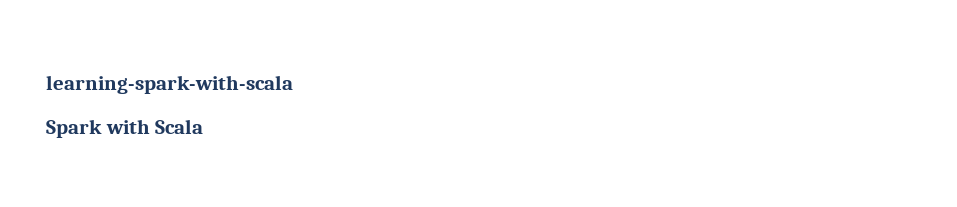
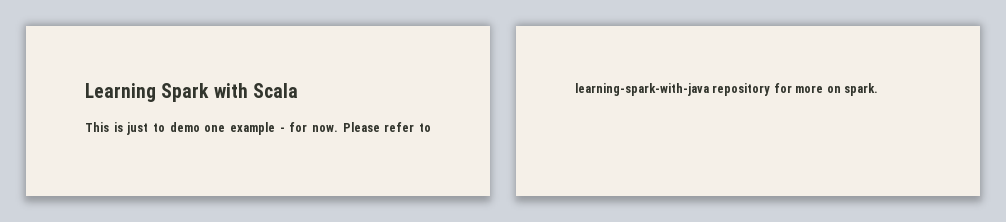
- learning-spark-with-scala
- Spark with Scala
+ Learning Spark with Scala
+ This is just to demo one example - for now. Please refer to learning-spark-with-java repository for more on spark.

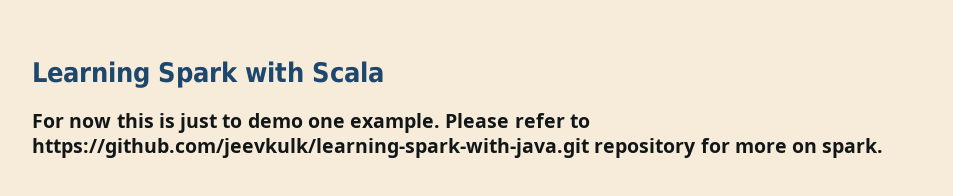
- This is just to demo one example - for now.
+ For now this is just to demo one example.
- Please refer to learning-spark-with-java repository for more on spark.
+ Please refer to https://github.com/jeevkulk/learning-spark-with-java.git repository for more on spark.

